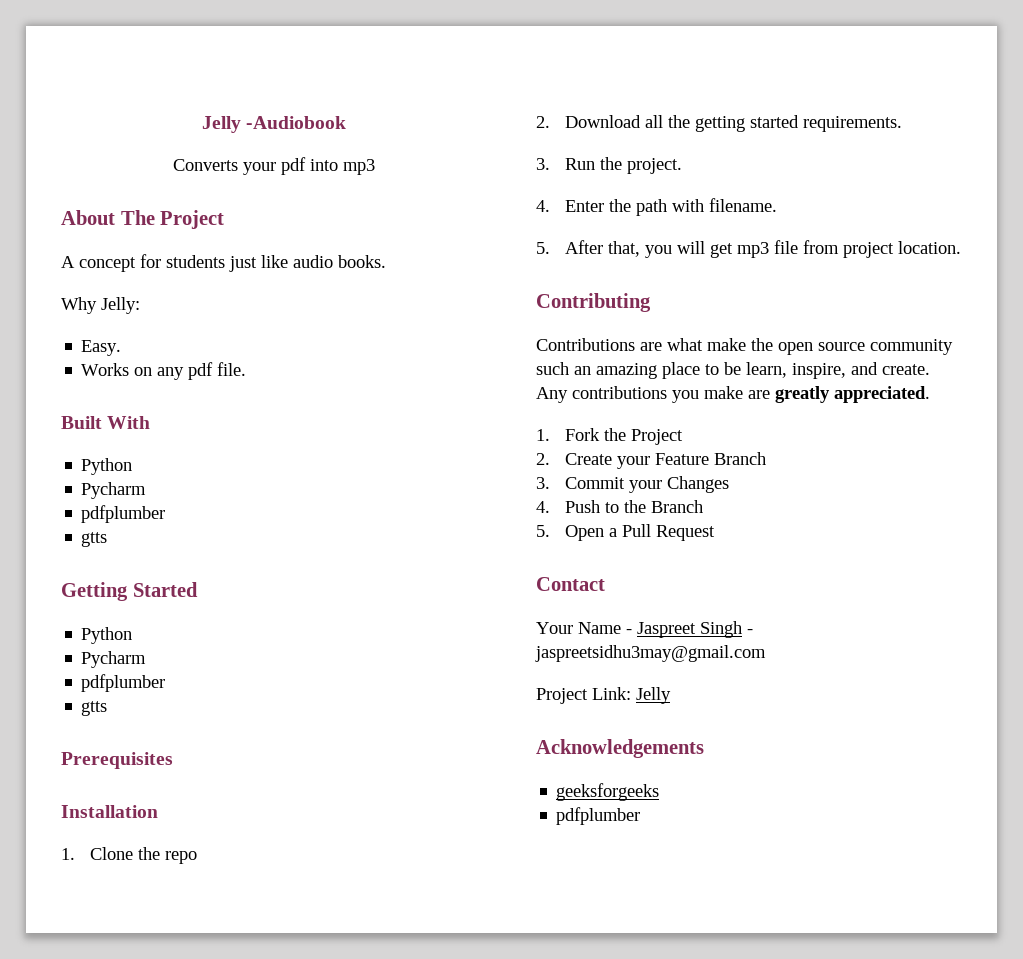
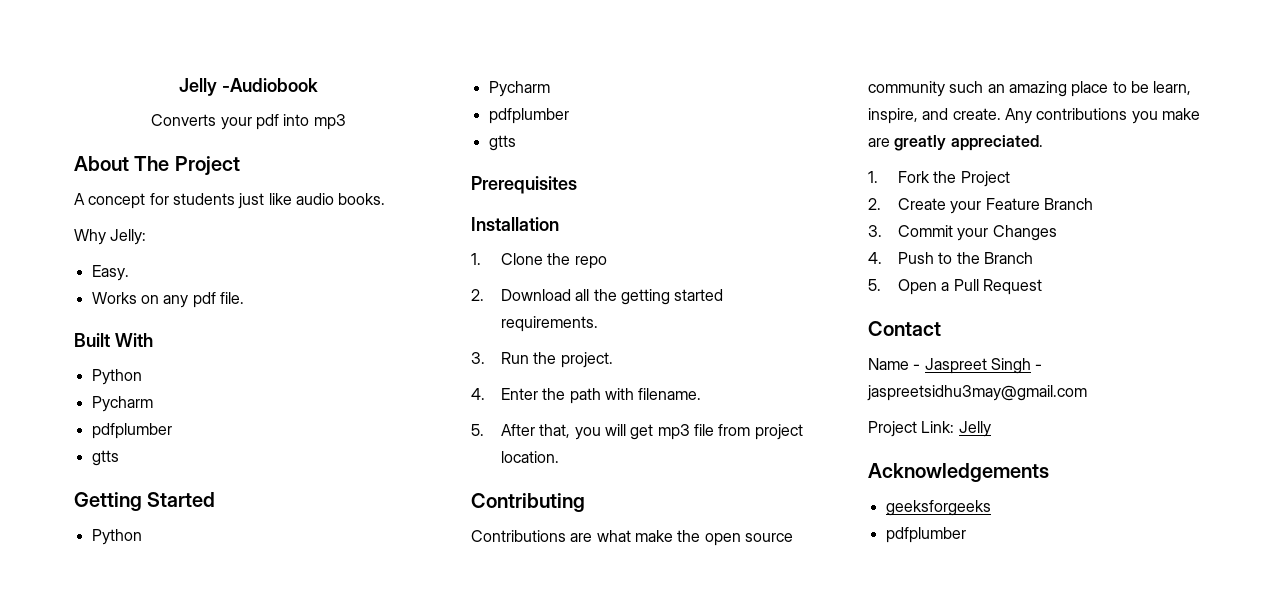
- Your Name - Jaspreet Singh - jaspreetsidhu3may@gmail.com
+ Name - Jaspreet Singh - jaspreetsidhu3may@gmail.com

